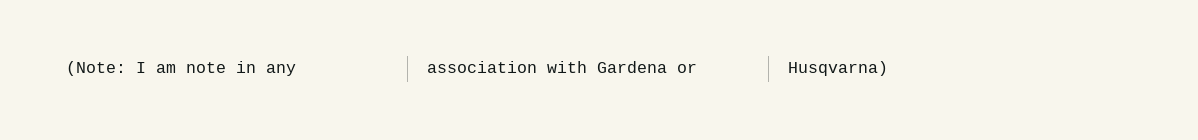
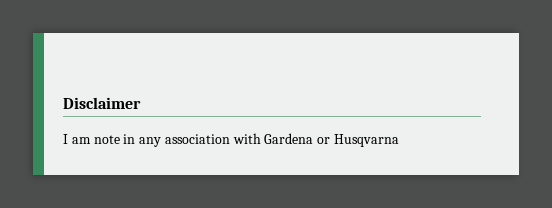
- (Note: I am note in any association with Gardena or Husqvarna)
+ Disclaimer
+ I am note in any association with Gardena or Husqvarna

